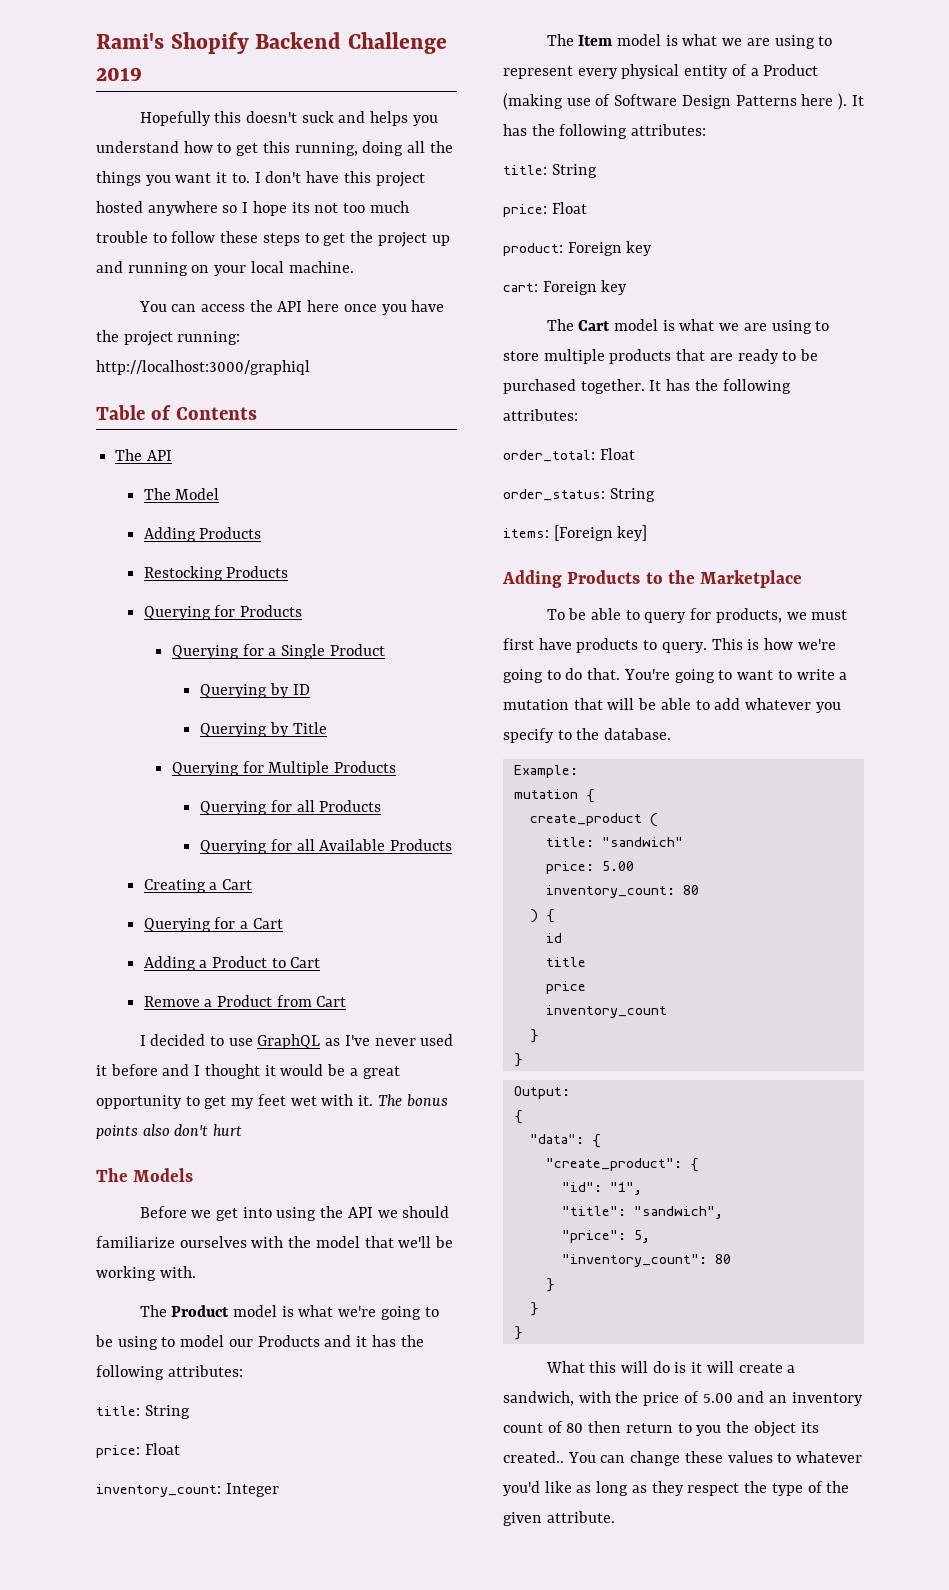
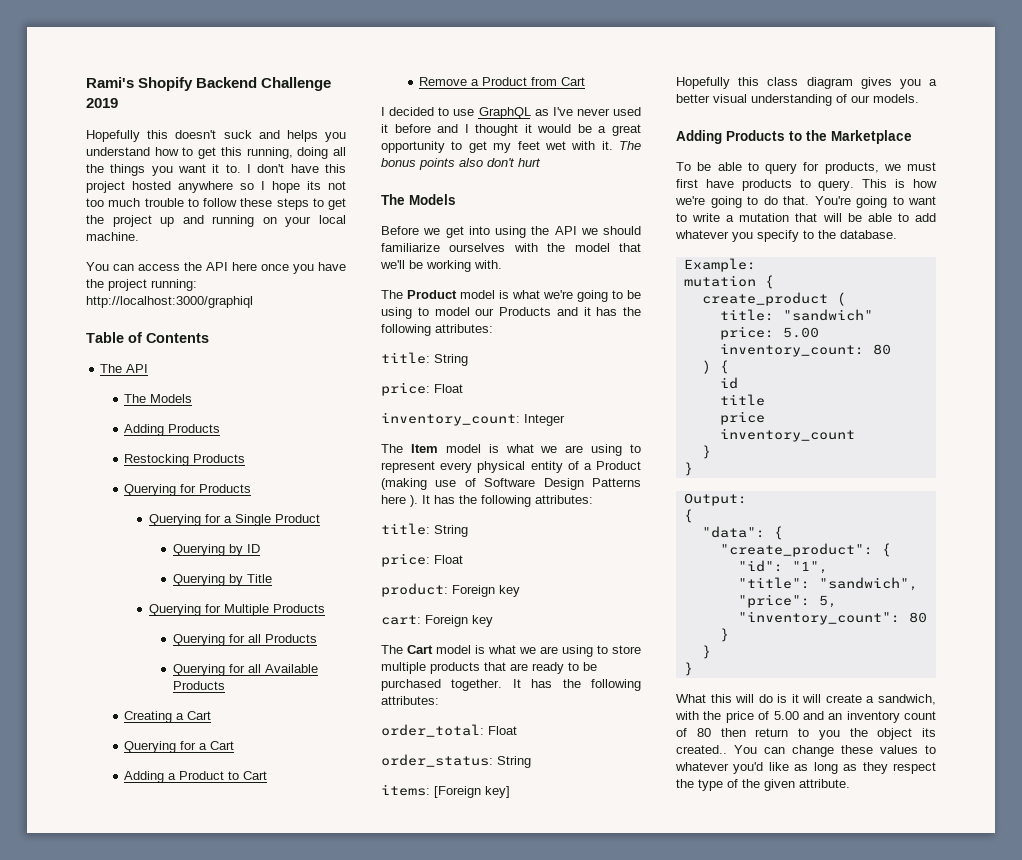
  The API
- The Model
+ The Models
+ Hopefully this class diagram gives you a better visual understanding of our models.

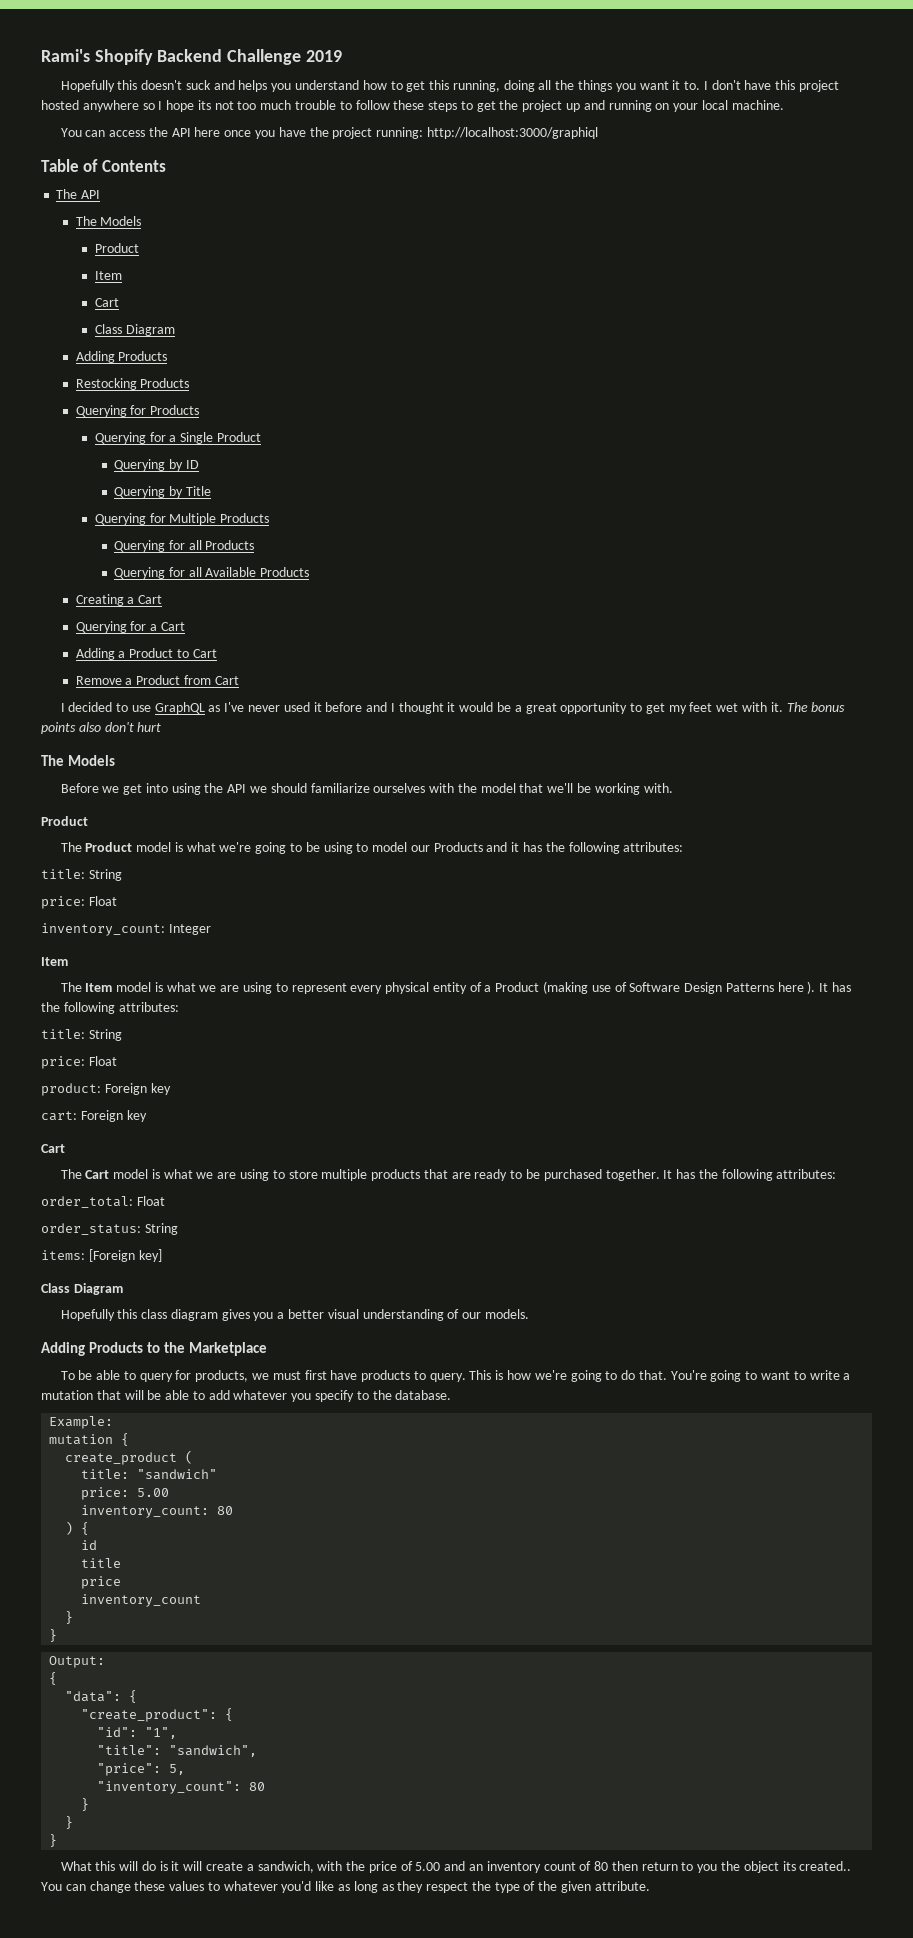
  The API
  The Models
+ Product
+ Item
+ Cart
+ Class Diagram
  Before we get into using the API we should familiarize ourselves with the model that we'll be working with.
+ Product
  inventory_count: Integer
+ Item
  cart: Foreign key
+ Cart
  items: [Foreign key]
+ Class Diagram

